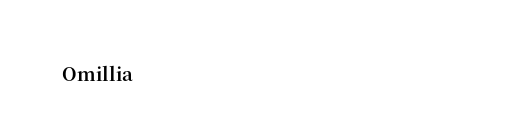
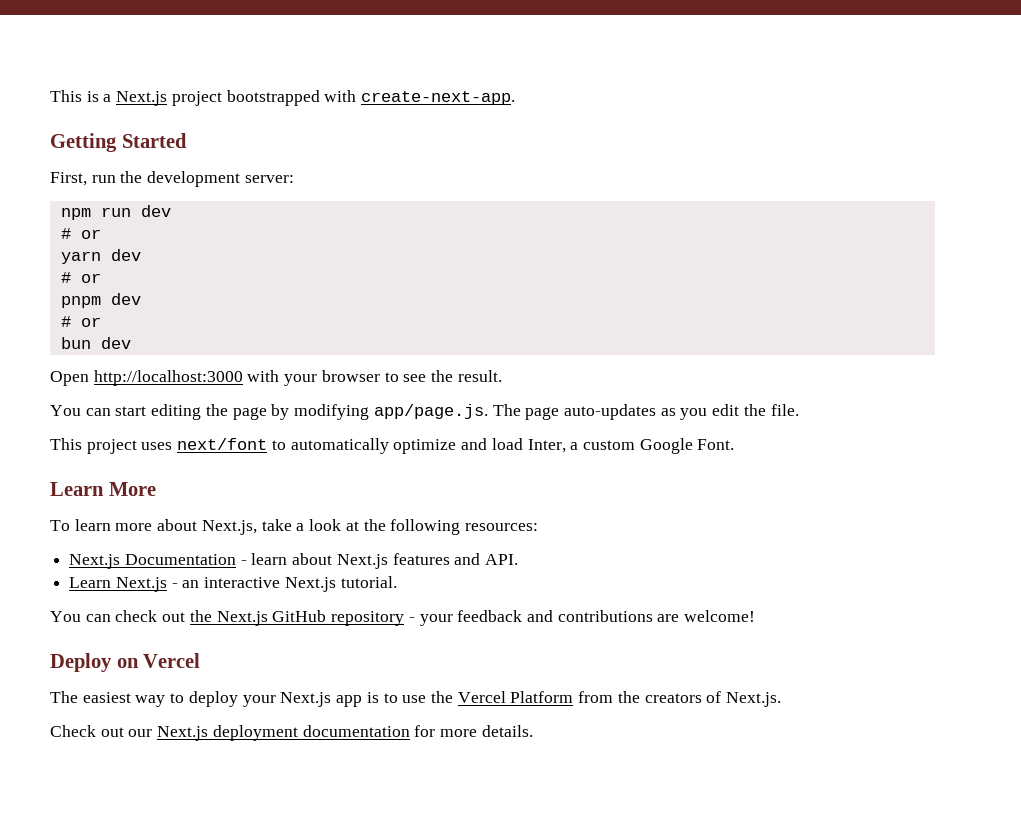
- Omillia
+ This is a Next.js project bootstrapped with create-next-app.
+ Getting Started
+ First, run the development server:
+ npm run dev
+ # or
+ yarn dev
+ # or
+ pnpm dev
+ # or
+ bun dev
+ Open http://localhost:3000 with your browser to see the result.
+ You can start editing the page by modifying app/page.js. The page auto-updates as you edit the file.
+ This project uses next/font to automatically optimize and load Inter, a custom Google Font.
+ Learn More
+ To learn more about Next.js, take a look at the following resources:
+ Next.js Documentation - learn about Next.js features and API.
+ Learn Next.js - an interactive Next.js tutorial.
+ You can check out the Next.js GitHub repository - your feedback and contributions are welcome!
+ Deploy on Vercel
+ The easiest way to deploy your Next.js app is to use the Vercel Platform from the creators of Next.js.
+ Check out our Next.js deployment documentation for more details.

